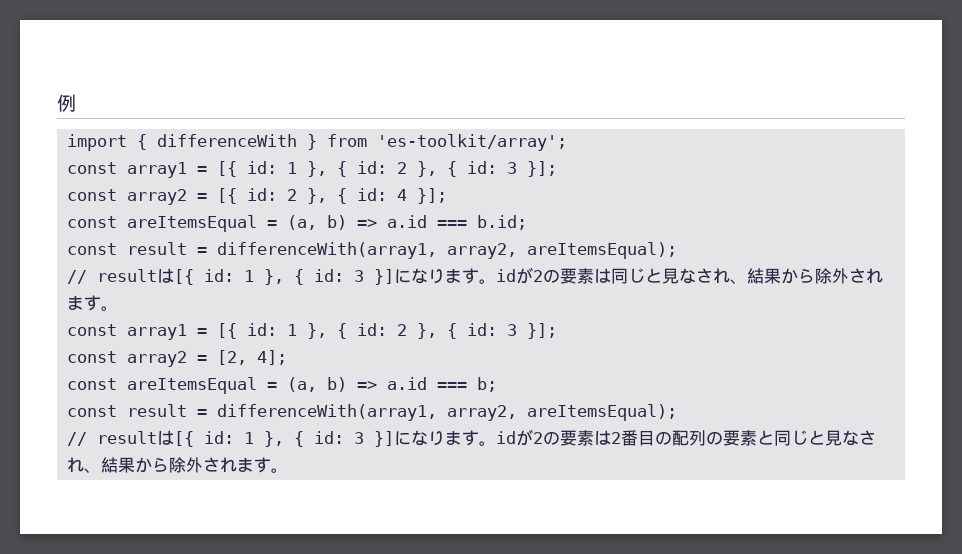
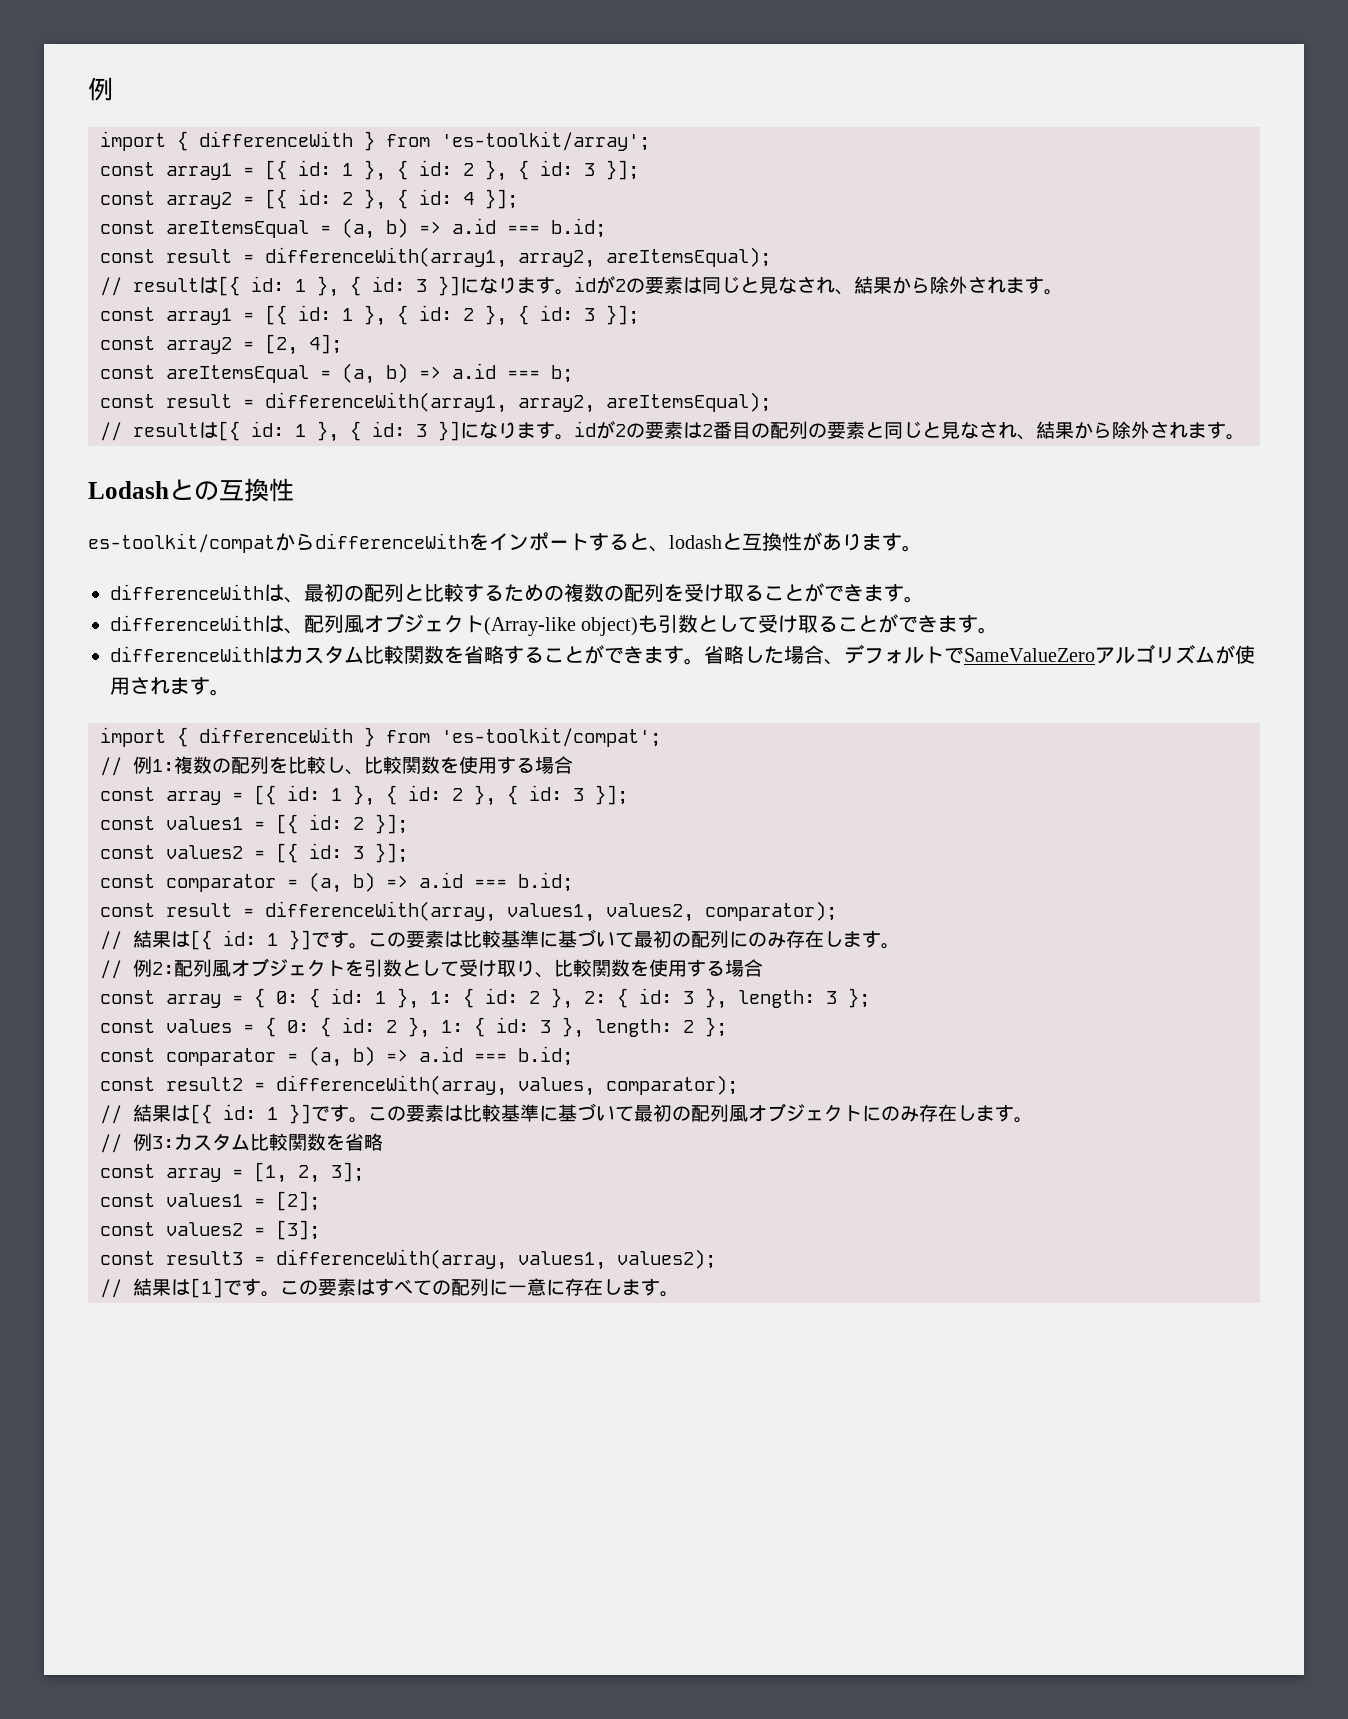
+ Lodashとの互換性
+ es-toolkit/compatからdifferenceWithをインポートすると、lodashと互換性があります。
+ differenceWithは、最初の配列と比較するための複数の配列を受け取ることができます。
+ differenceWithは、配列風オブジェクト(Array-like object)も引数として受け取ることができます。
+ differenceWithはカスタム比較関数を省略することができます。省略した場合、デフォルトでSameValueZeroアルゴリズムが使用されます。
+ import { differenceWith } from 'es-toolkit/compat';
+ // 例1:複数の配列を比較し、比較関数を使用する場合
+ const array = [{ id: 1 }, { id: 2 }, { id: 3 }];
+ const values1 = [{ id: 2 }];
+ const values2 = [{ id: 3 }];
+ const comparator = (a, b) => a.id === b.id;
+ const result = differenceWith(array, values1, values2, comparator);
+ // 結果は[{ id: 1 }]です。この要素は比較基準に基づいて最初の配列にのみ存在します。
+ // 例2:配列風オブジェクトを引数として受け取り、比較関数を使用する場合
+ const array = { 0: { id: 1 }, 1: { id: 2 }, 2: { id: 3 }, length: 3 };
+ const values = { 0: { id: 2 }, 1: { id: 3 }, length: 2 };
+ const comparator = (a, b) => a.id === b.id;
+ const result2 = differenceWith(array, values, comparator);
+ // 結果は[{ id: 1 }]です。この要素は比較基準に基づいて最初の配列風オブジェクトにのみ存在します。
+ // 例3:カスタム比較関数を省略
+ const array = [1, 2, 3];
+ const values1 = [2];
+ const values2 = [3];
+ const result3 = differenceWith(array, values1, values2);
+ // 結果は[1]です。この要素はすべての配列に一意に存在します。

